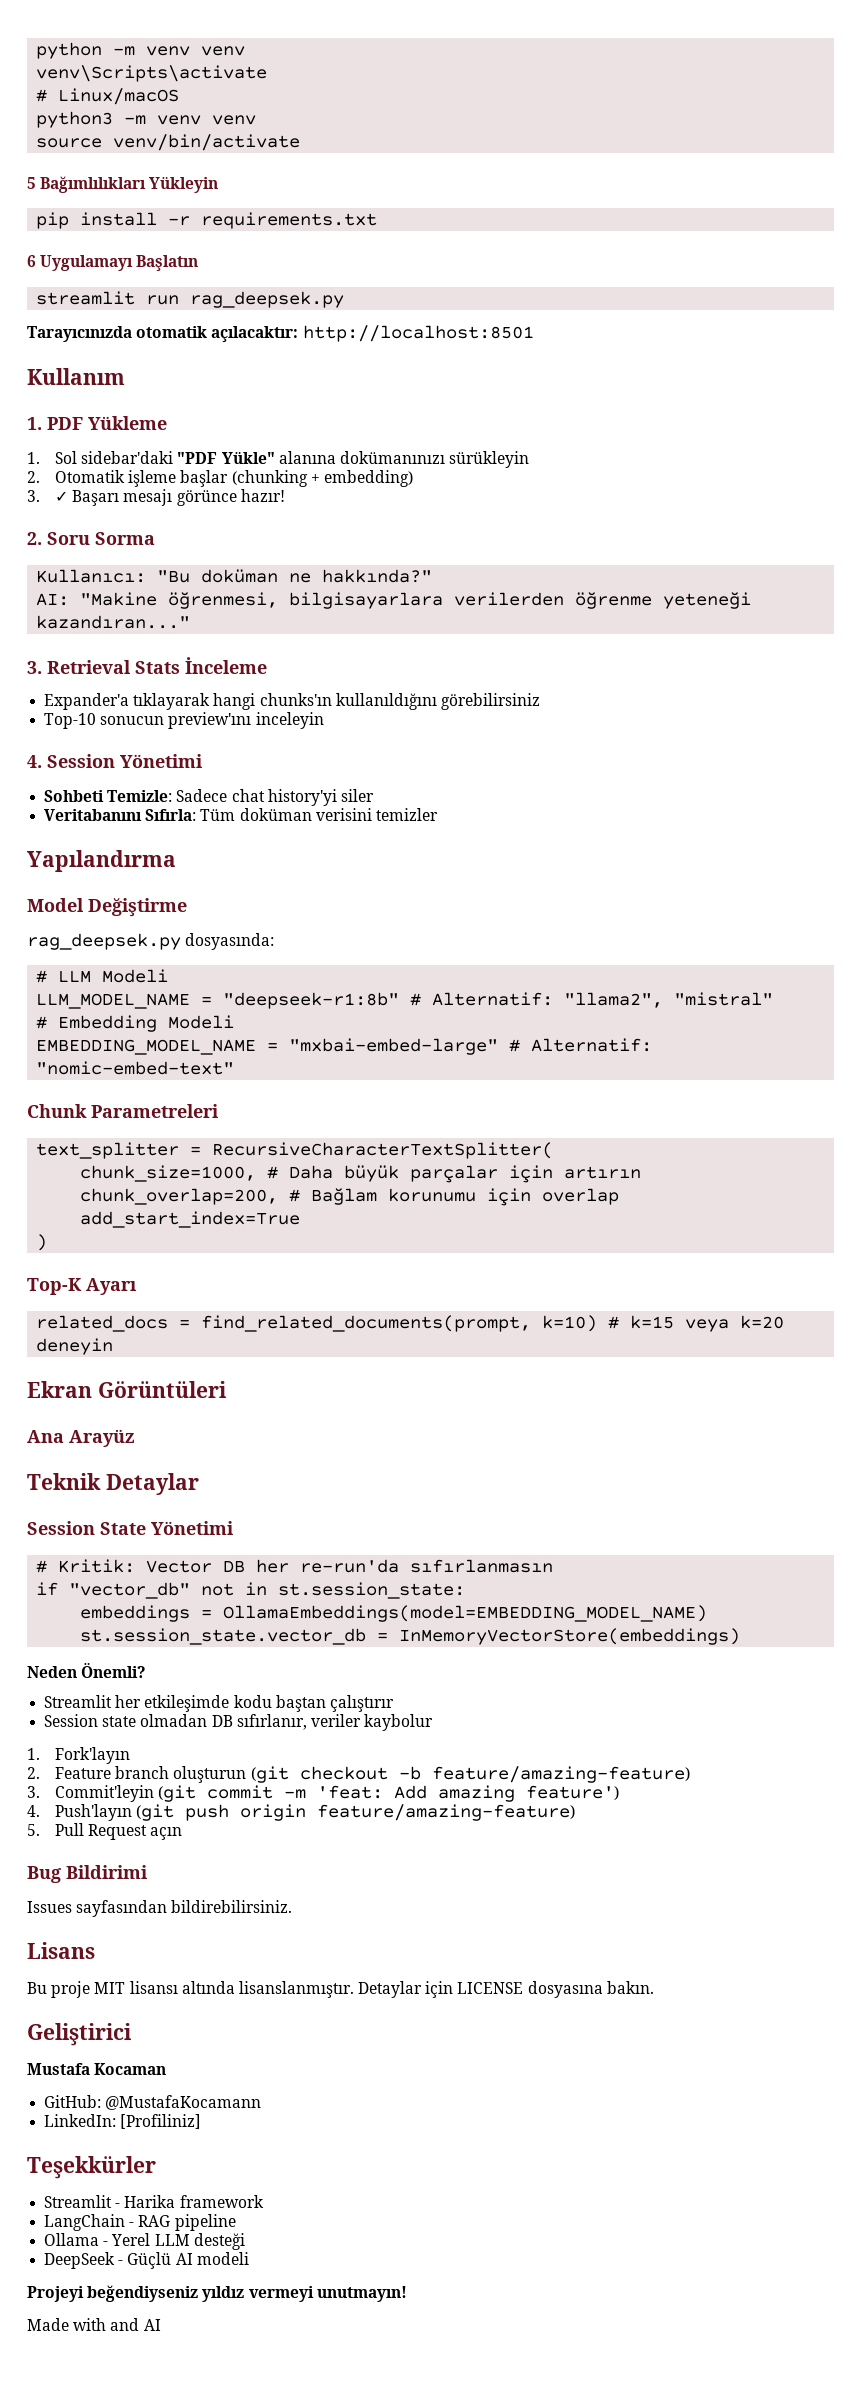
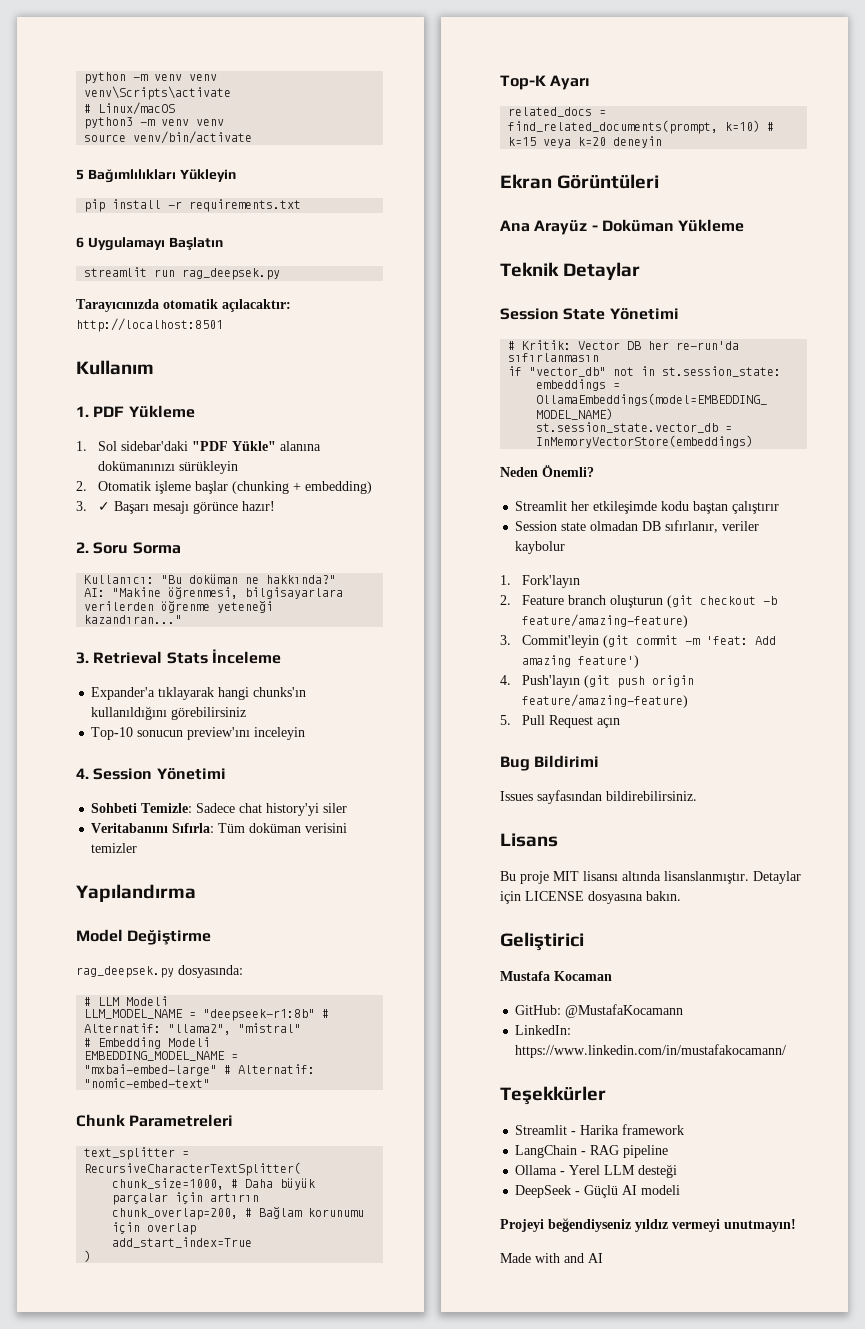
- Ana Arayüz
+ Ana Arayüz - Doküman Yükleme
- LinkedIn: [Profiliniz]
+ LinkedIn: https://www.linkedin.com/in/mustafakocamann/

